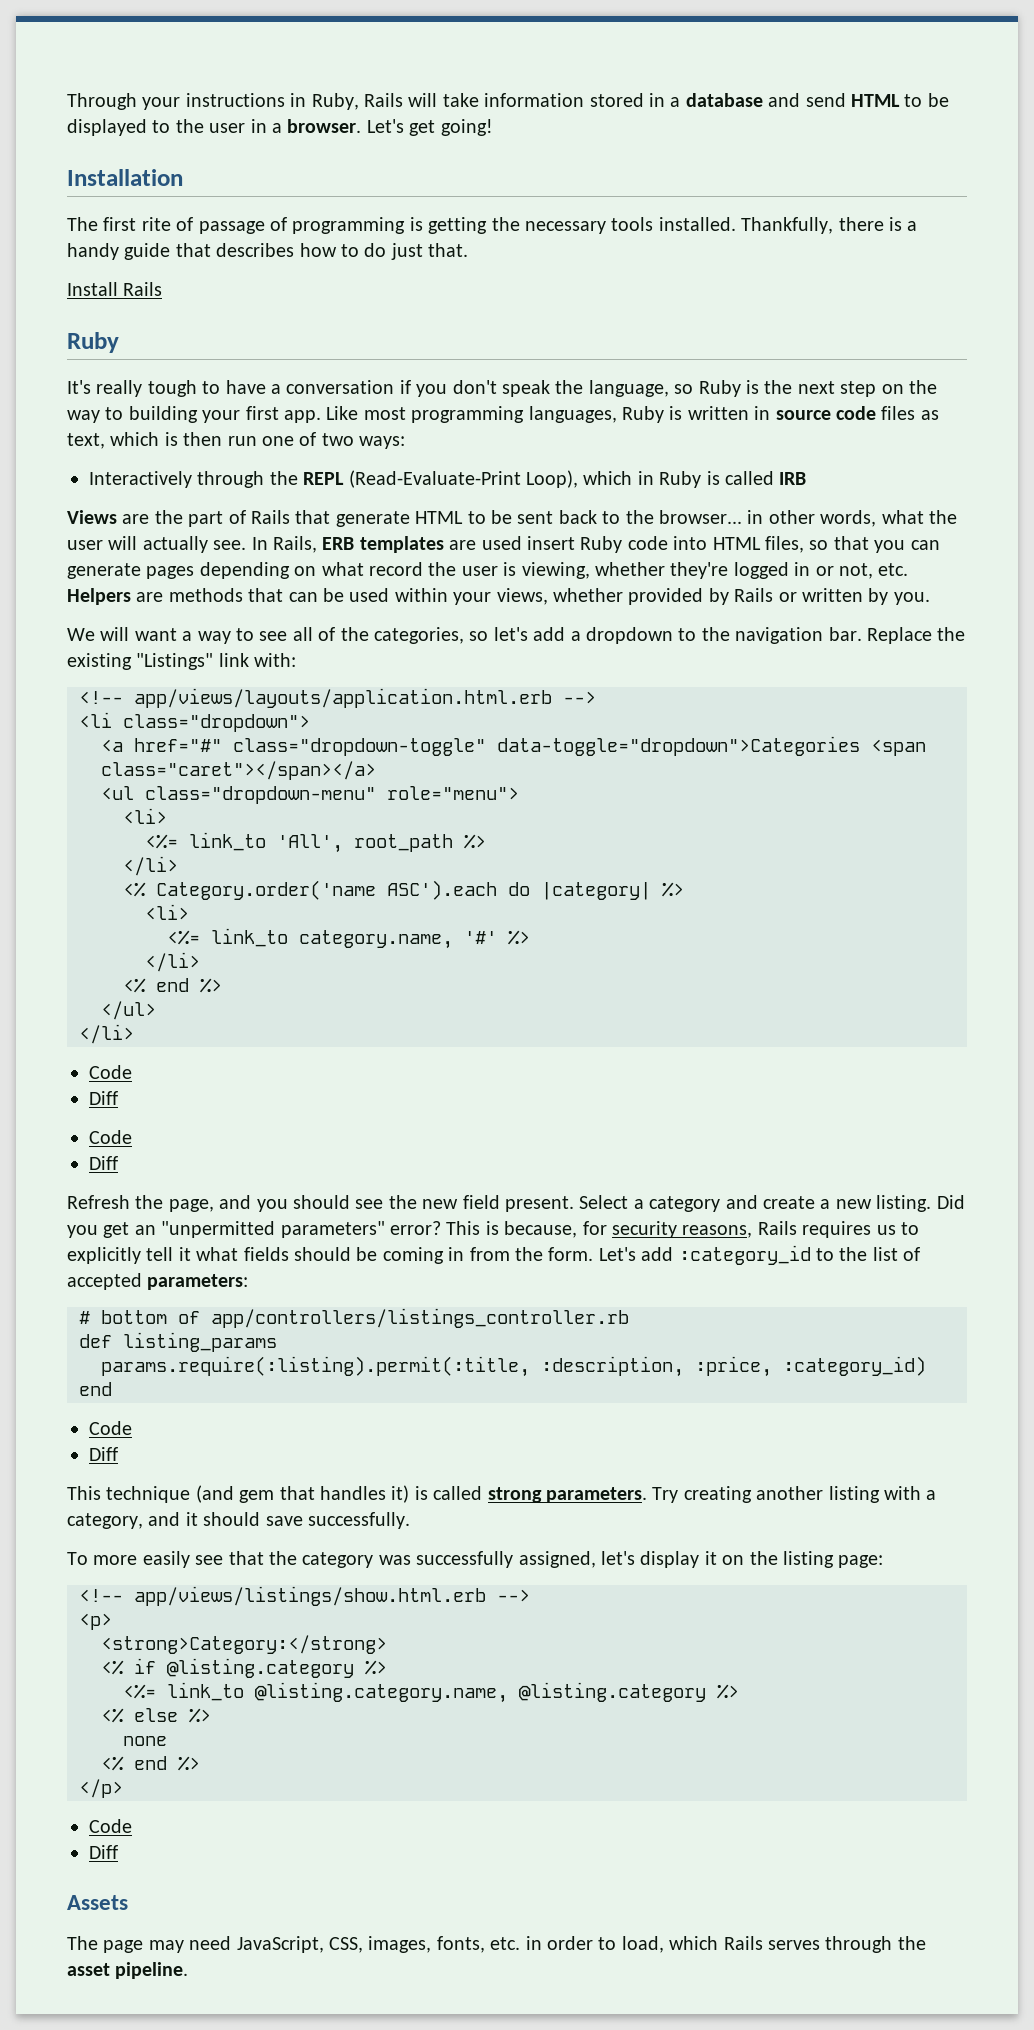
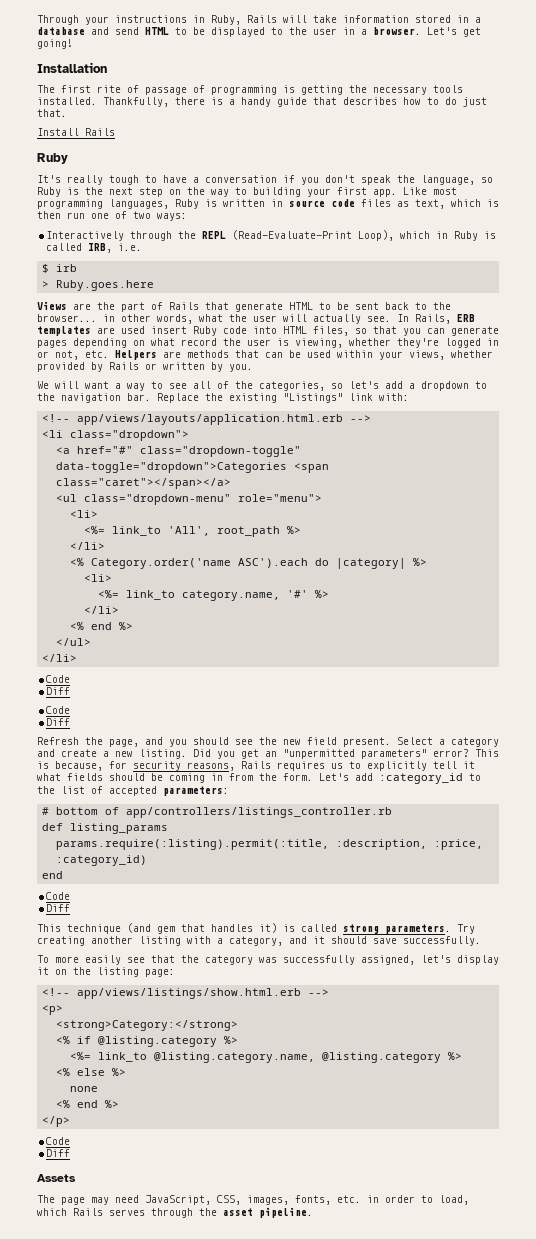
- Interactively through the REPL (Read-Evaluate-Print Loop), which in Ruby is called IRB
+ Interactively through the REPL (Read-Evaluate-Print Loop), which in Ruby is called IRB, i.e.
+ $ irb
+ > Ruby.goes.here

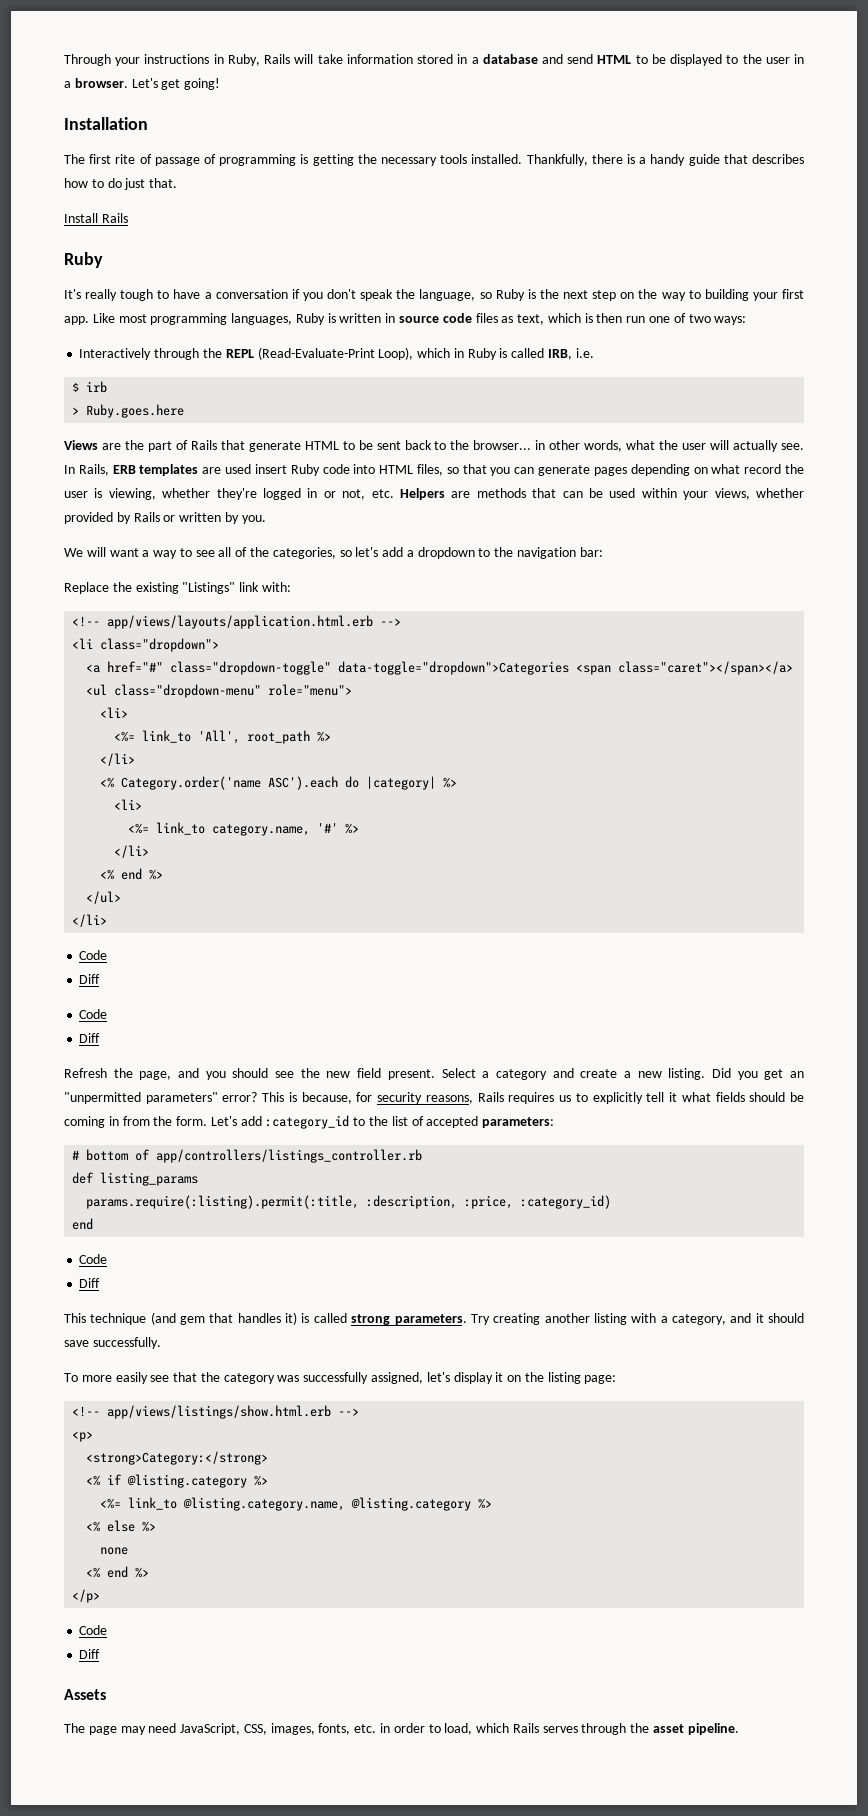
- We will want a way to see all of the categories, so let's add a dropdown to the navigation bar. Replace the existing "Listings" link with:
+ We will want a way to see all of the categories, so let's add a dropdown to the navigation bar:
+ Replace the existing "Listings" link with:

